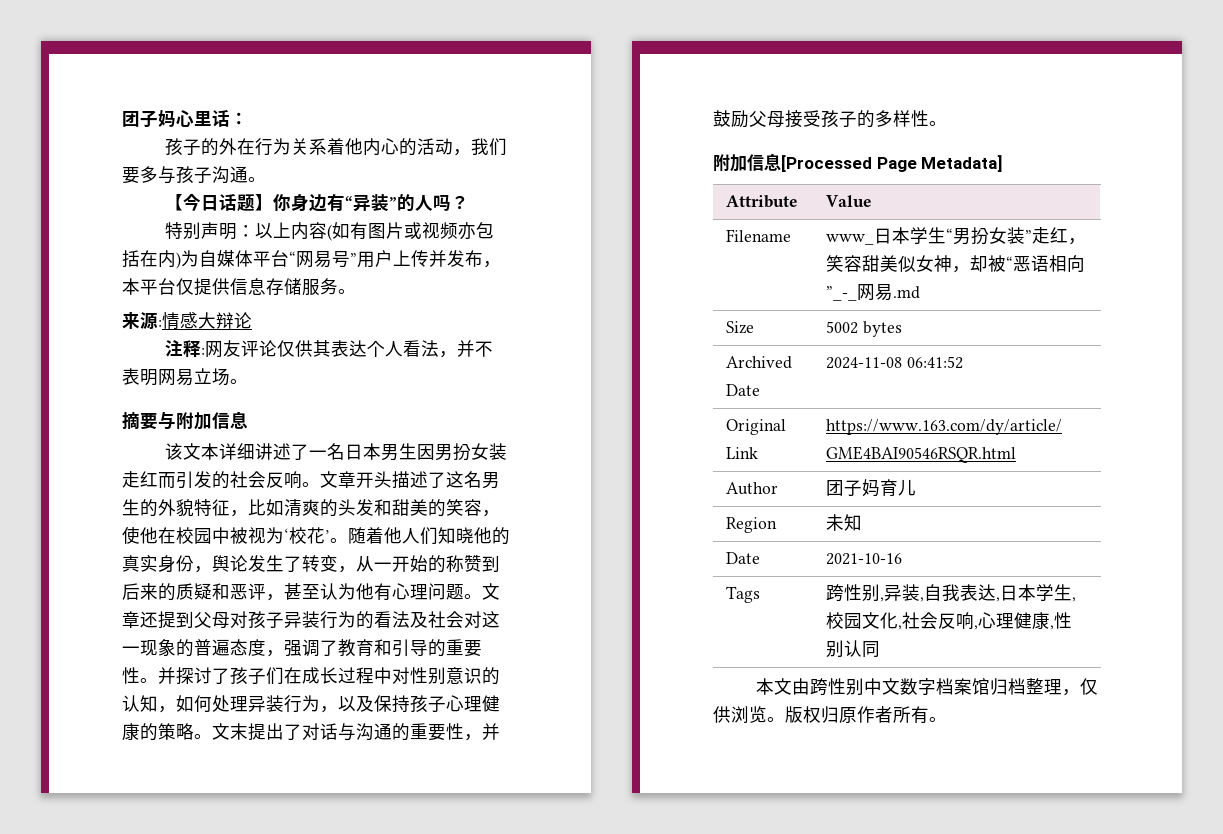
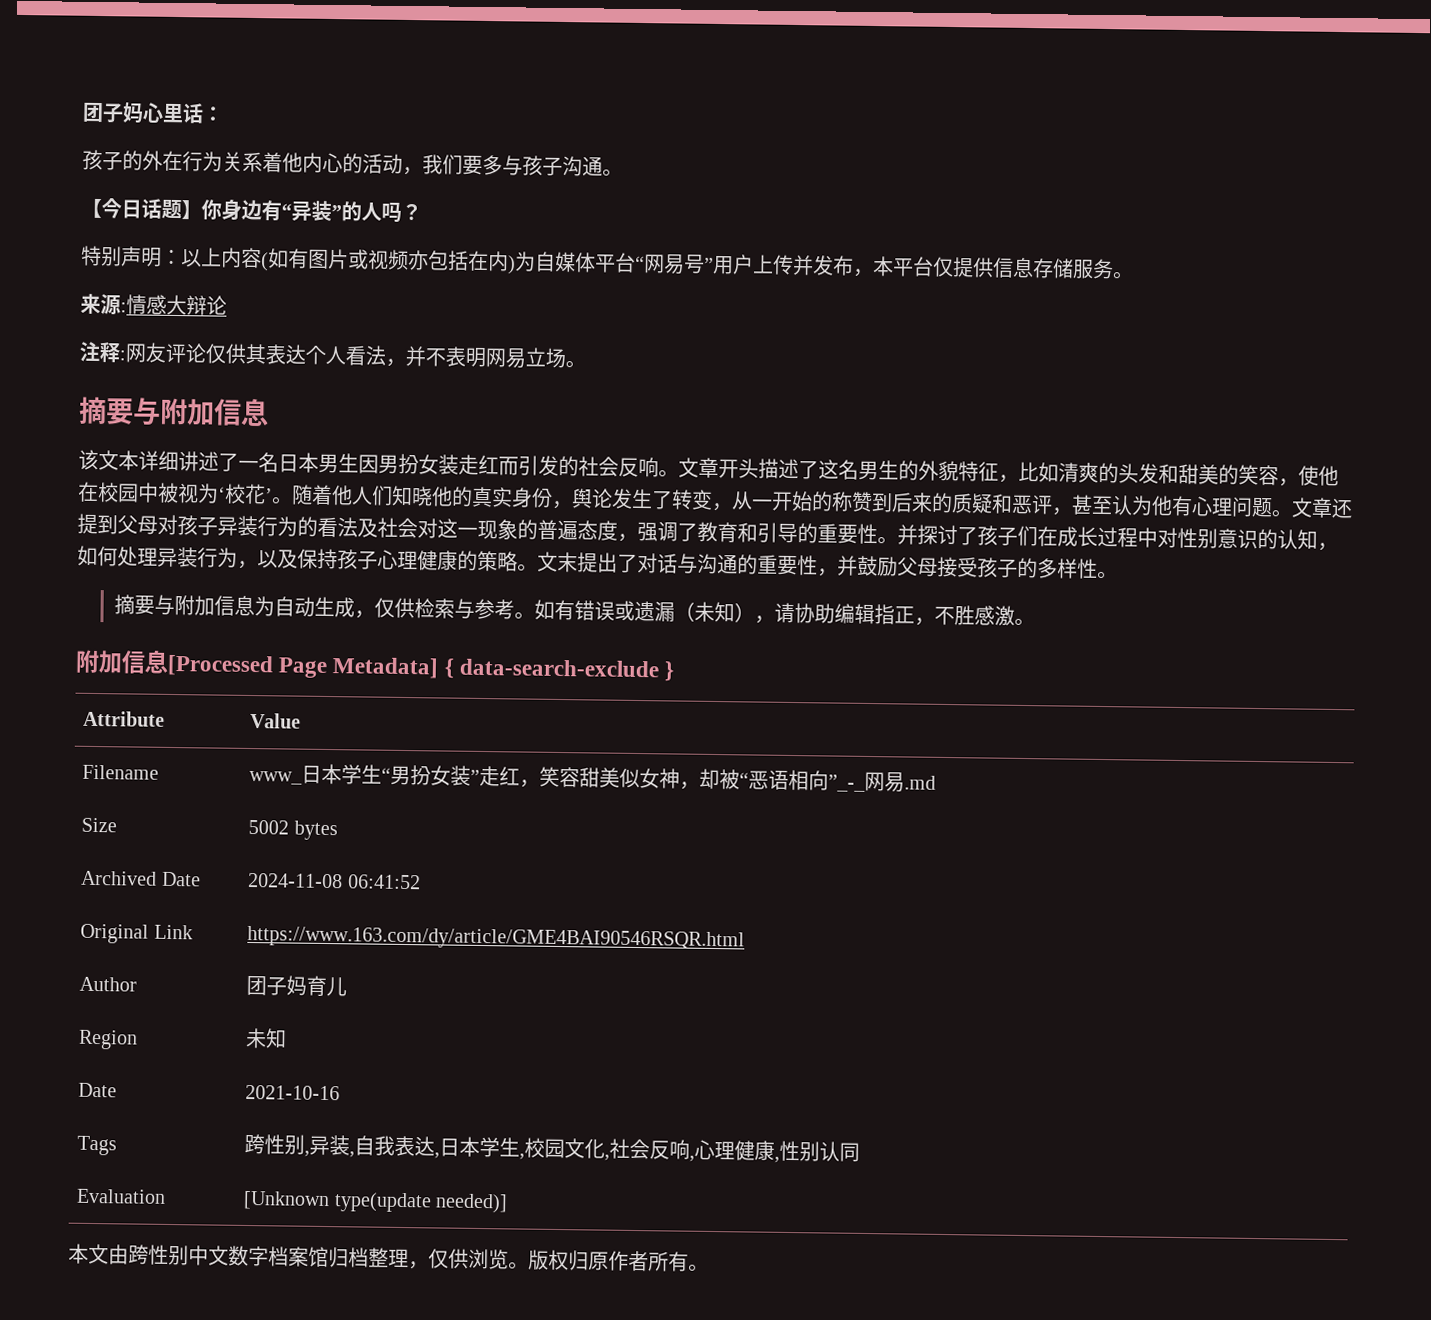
+ 摘要与附加信息为自动生成，仅供检索与参考。如有错误或遗漏（未知），请协助编辑指正，不胜感激。
- 附加信息[Processed Page Metadata]
+ 附加信息[Processed Page Metadata] { data-search-exclude }
+ Evaluation | [Unknown type(update needed)]

